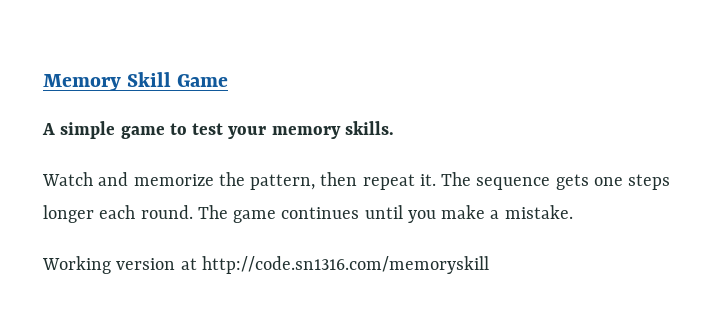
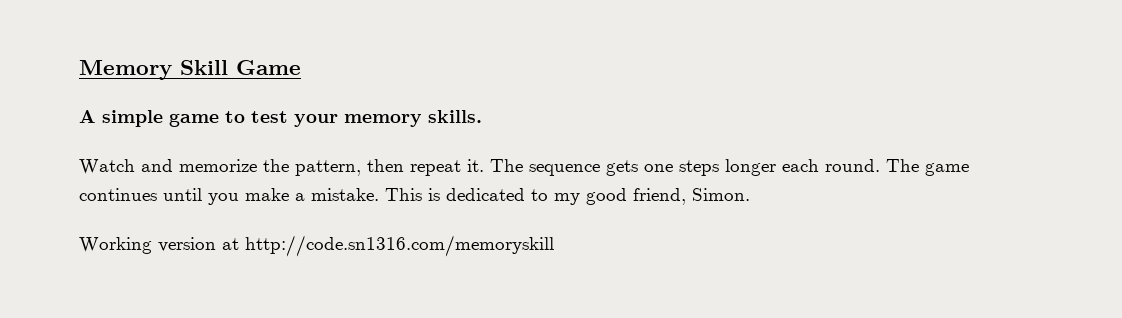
+ This is dedicated to my good friend, Simon.

